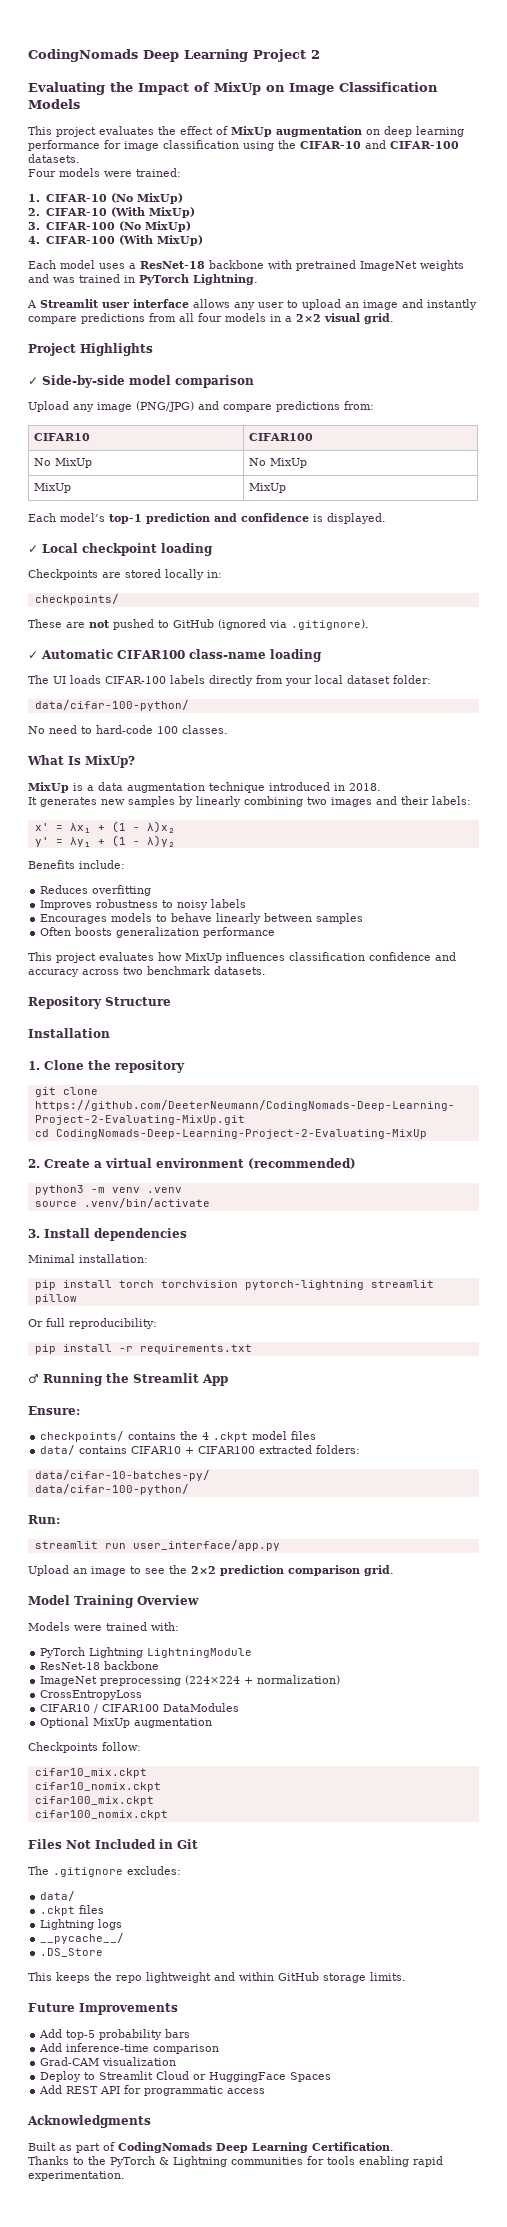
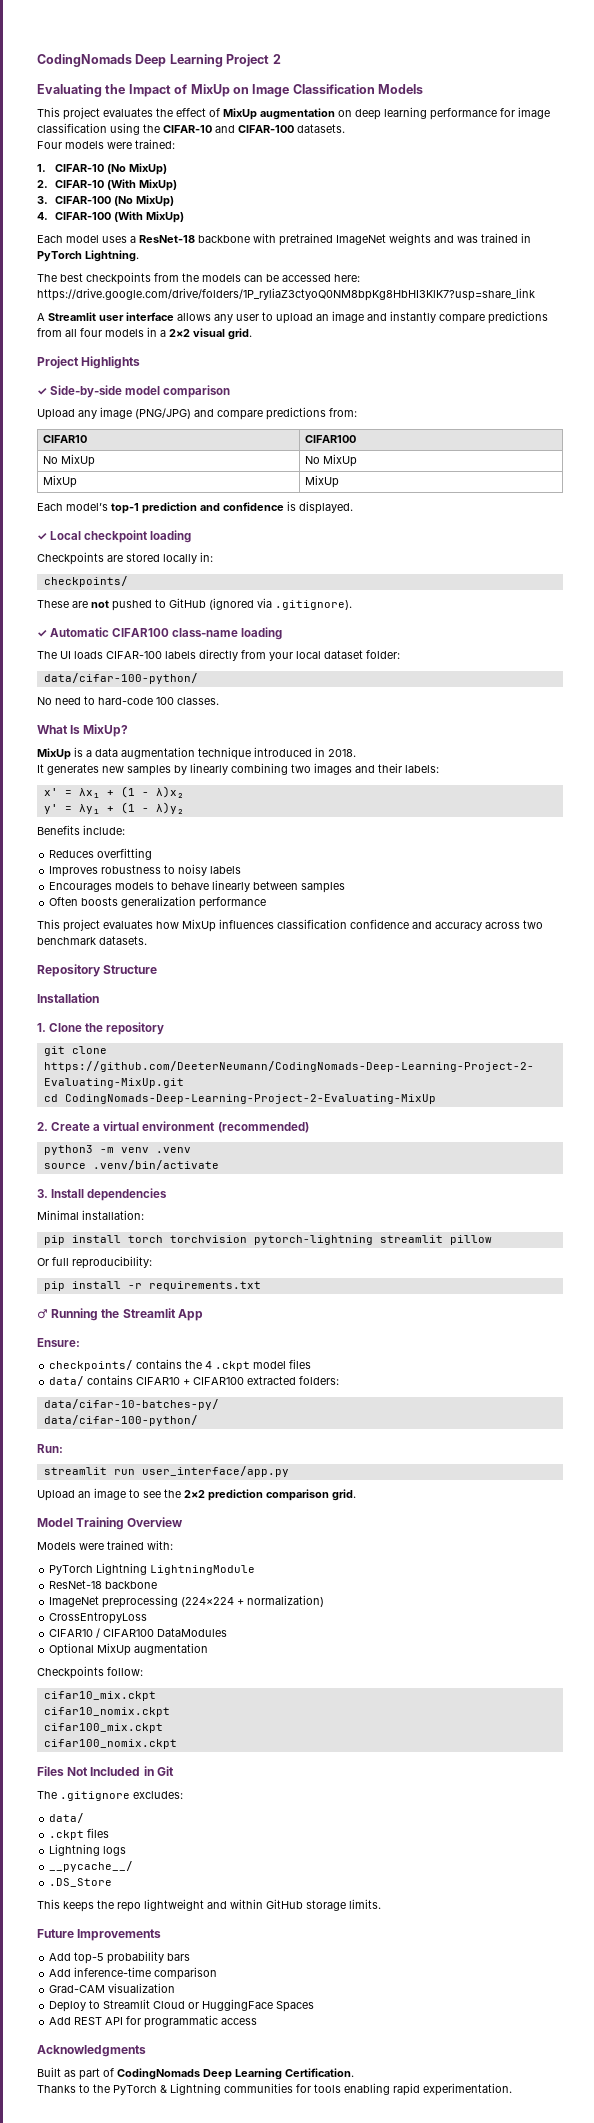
+ The best checkpoints from the models can be accessed here: https://drive.google.com/drive/folders/1P_ryliaZ3ctyoQ0NM8bpKg8HbHI3KlK7?usp=share_link

